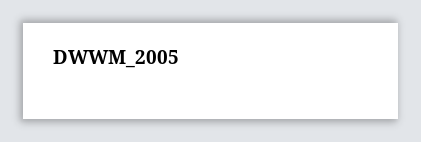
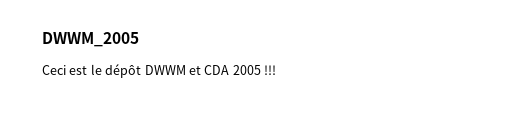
+ Ceci est le dépôt DWWM et CDA 2005 !!!

